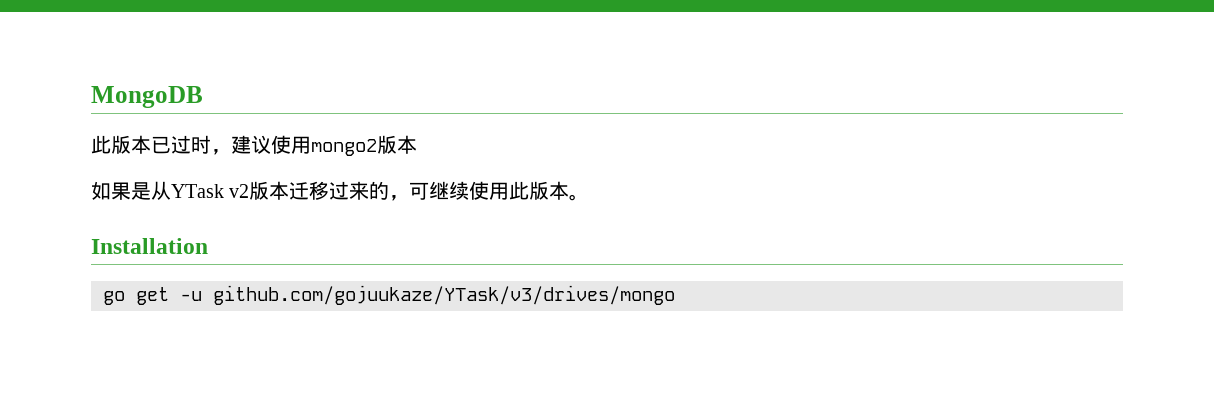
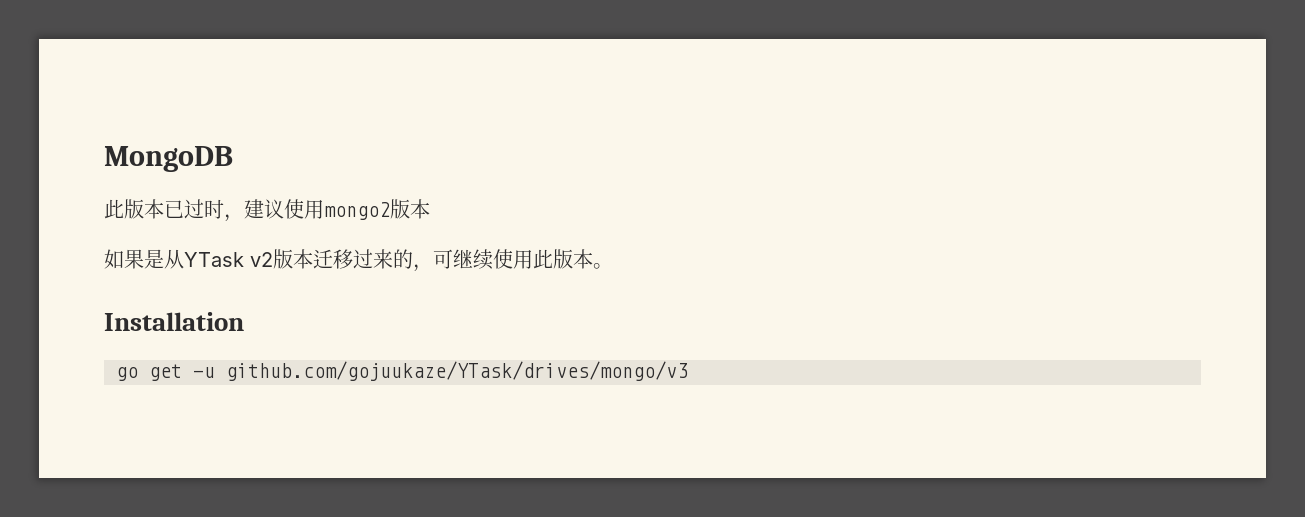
- go get -u github.com/gojuukaze/YTask/v3/drives/mongo
+ go get -u github.com/gojuukaze/YTask/drives/mongo/v3

